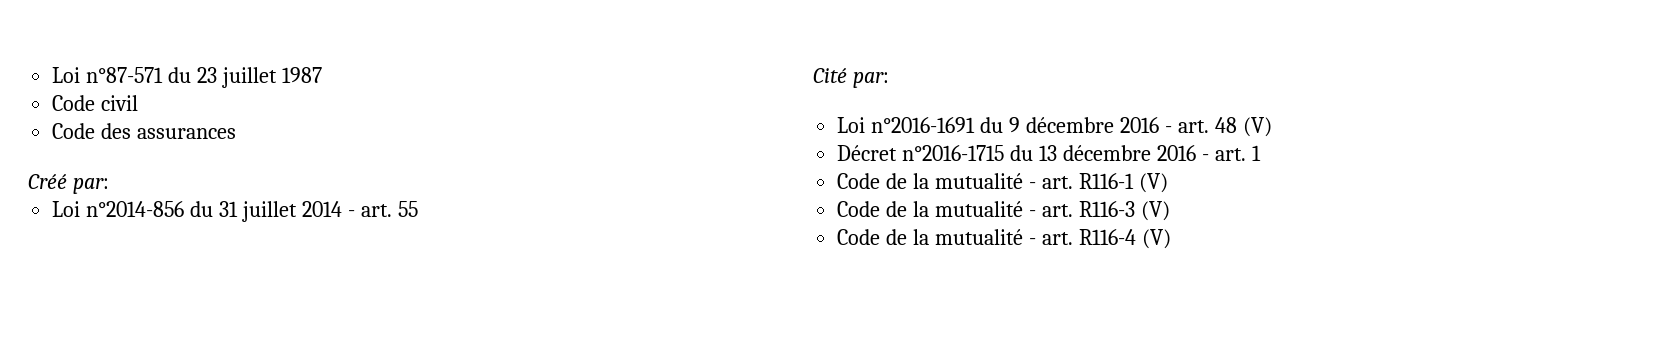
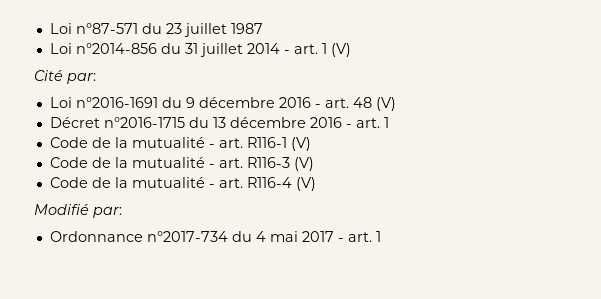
- Code civil
- Code des assurances
- Créé par:
- Loi n°2014-856 du 31 juillet 2014 - art. 55
+ Loi n°2014-856 du 31 juillet 2014 - art. 1 (V)
+ Modifié par:
+ Ordonnance n°2017-734 du 4 mai 2017 - art. 1

